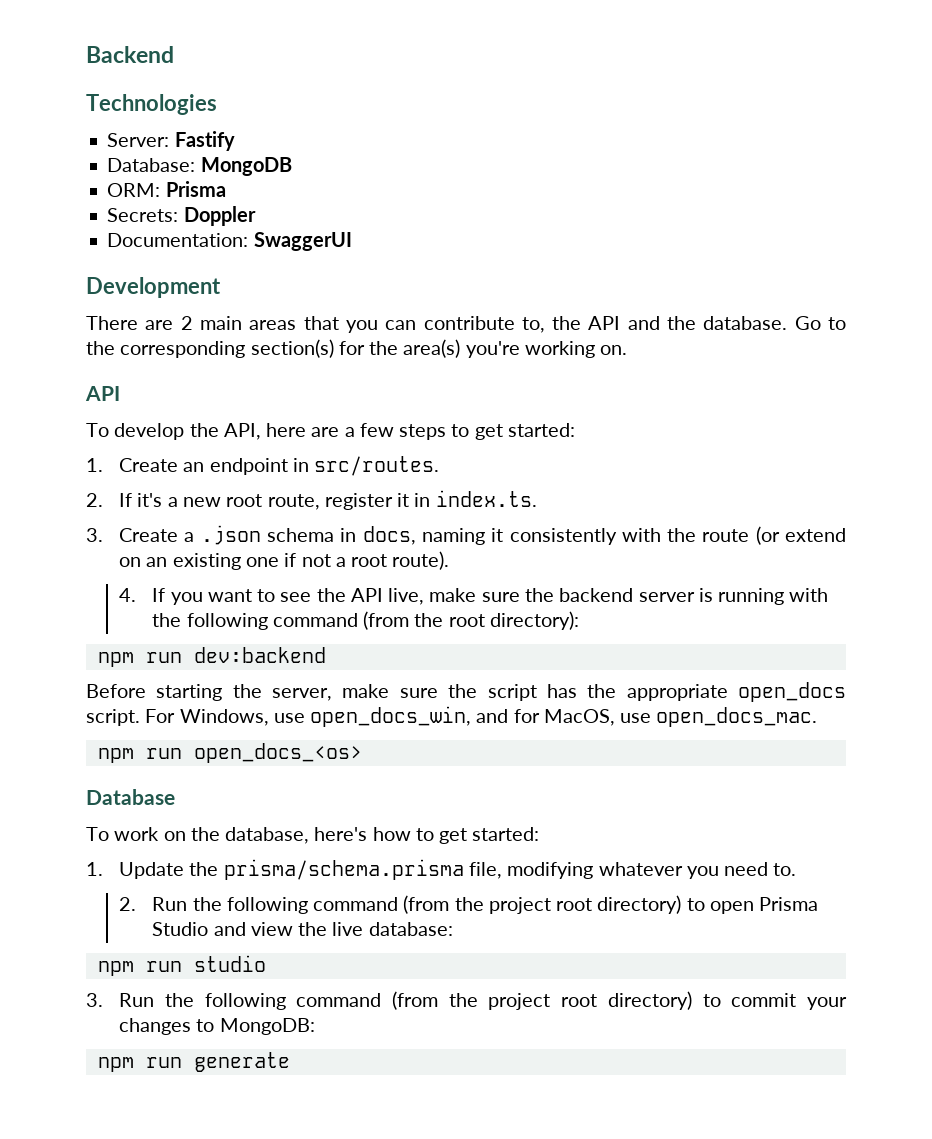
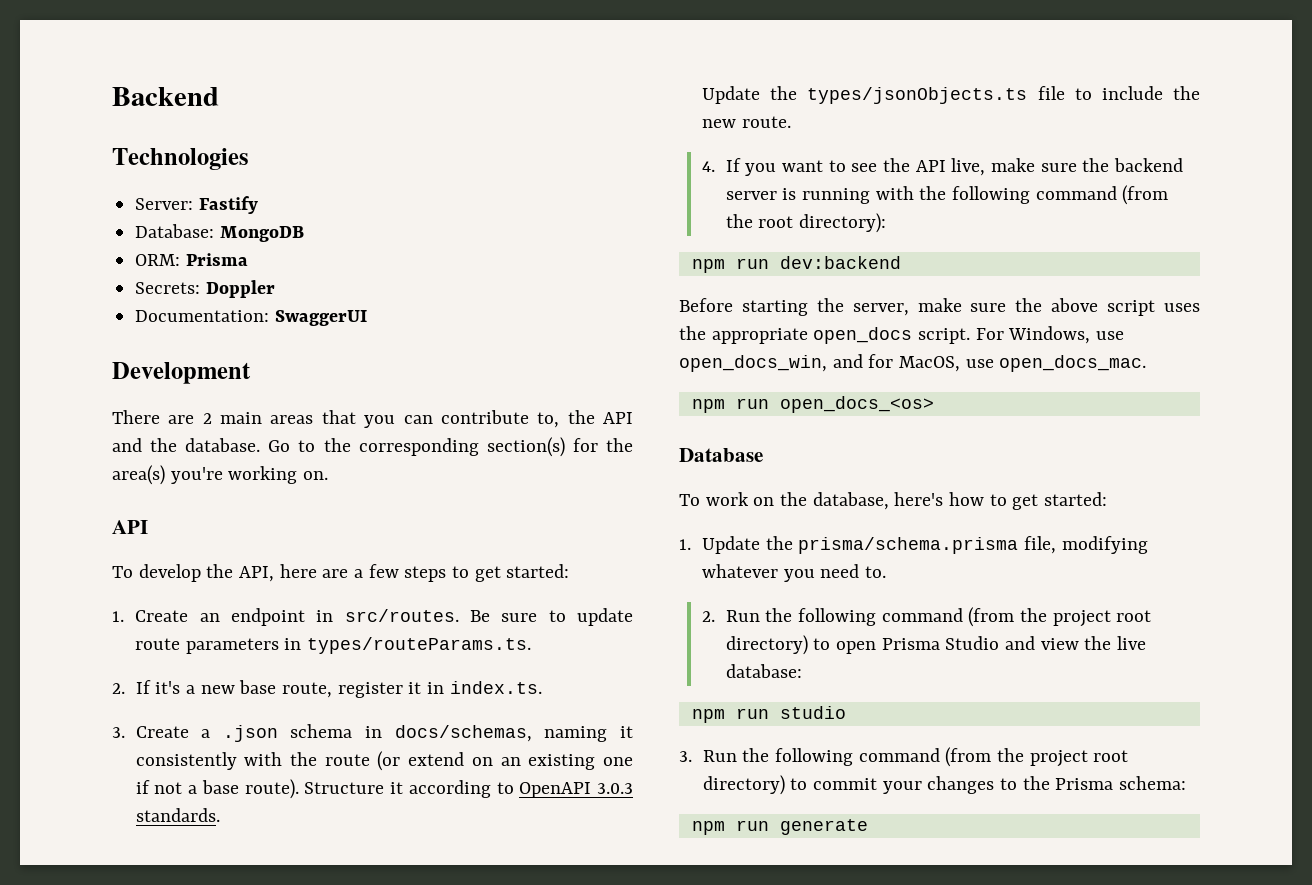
+ Be sure to update route parameters in types/routeParams.ts.
- 2. If it's a new root route, register it in index.ts.
+ 2. If it's a new base route, register it in index.ts.
- 3. Create a .json schema in docs, naming it consistently with the route (or extend on an existing one if not a root route).
+ 3. Create a .json schema in docs/schemas, naming it consistently with the route (or extend on an existing one if not a base route). Structure it according to OpenAPI 3.0.3 standards.
+ Update the types/jsonObjects.ts file to include the new route.
- Before starting the server, make sure the script has the appropriate open_docs script.
+ Before starting the server, make sure the above script uses the appropriate open_docs script.
- 3. Run the following command (from the project root directory) to commit your changes to MongoDB:
+ 3. Run the following command (from the project root directory) to commit your changes to the Prisma schema:

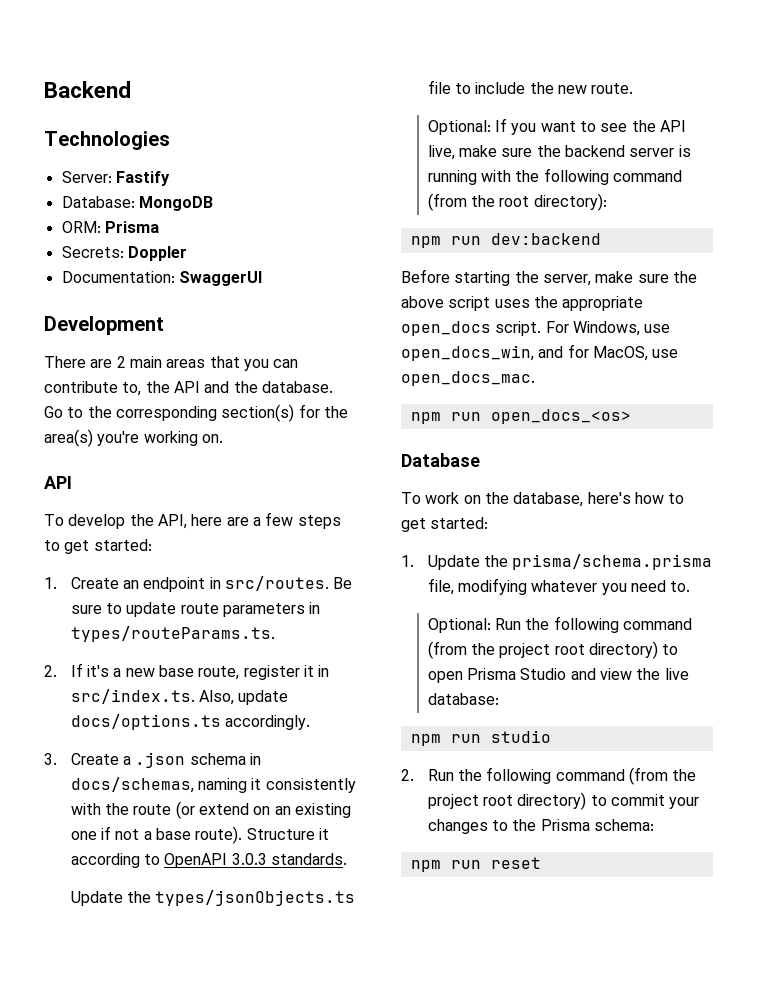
- 2. If it's a new base route, register it in index.ts.
+ 2. If it's a new base route, register it in src/index.ts. Also, update docs/options.ts accordingly.
- 4. If you want to see the API live, make sure the backend server is running with the following command (from the root directory):
+ Optional: If you want to see the API live, make sure the backend server is running with the following command (from the root directory):
- 2. Run the following command (from the project root directory) to open Prisma Studio and view the live database:
+ Optional: Run the following command (from the project root directory) to open Prisma Studio and view the live database:
- 3. Run the following command (from the project root directory) to commit your changes to the Prisma schema:
+ 2. Run the following command (from the project root directory) to commit your changes to the Prisma schema:
- npm run generate
+ npm run reset

